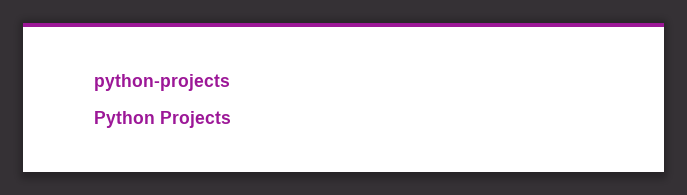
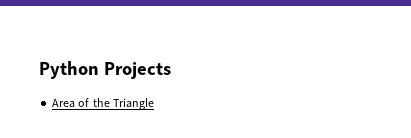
- python-projects
+ Area of the Triangle

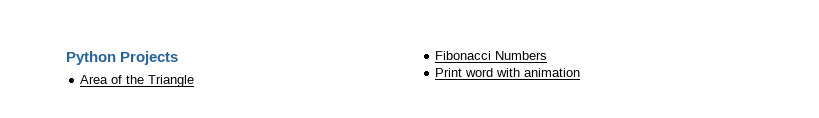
+ Fibonacci Numbers
+ Print word with animation

